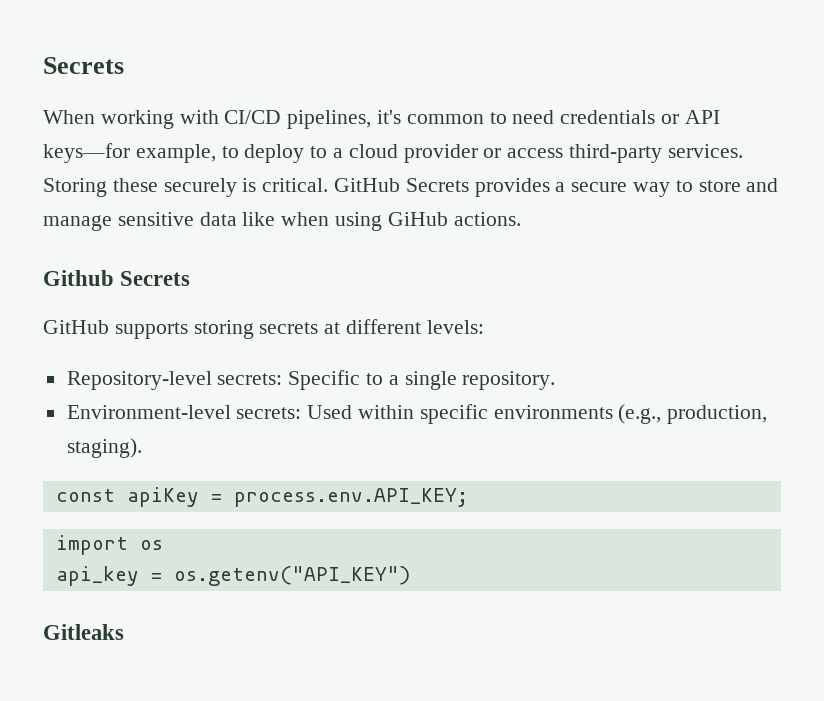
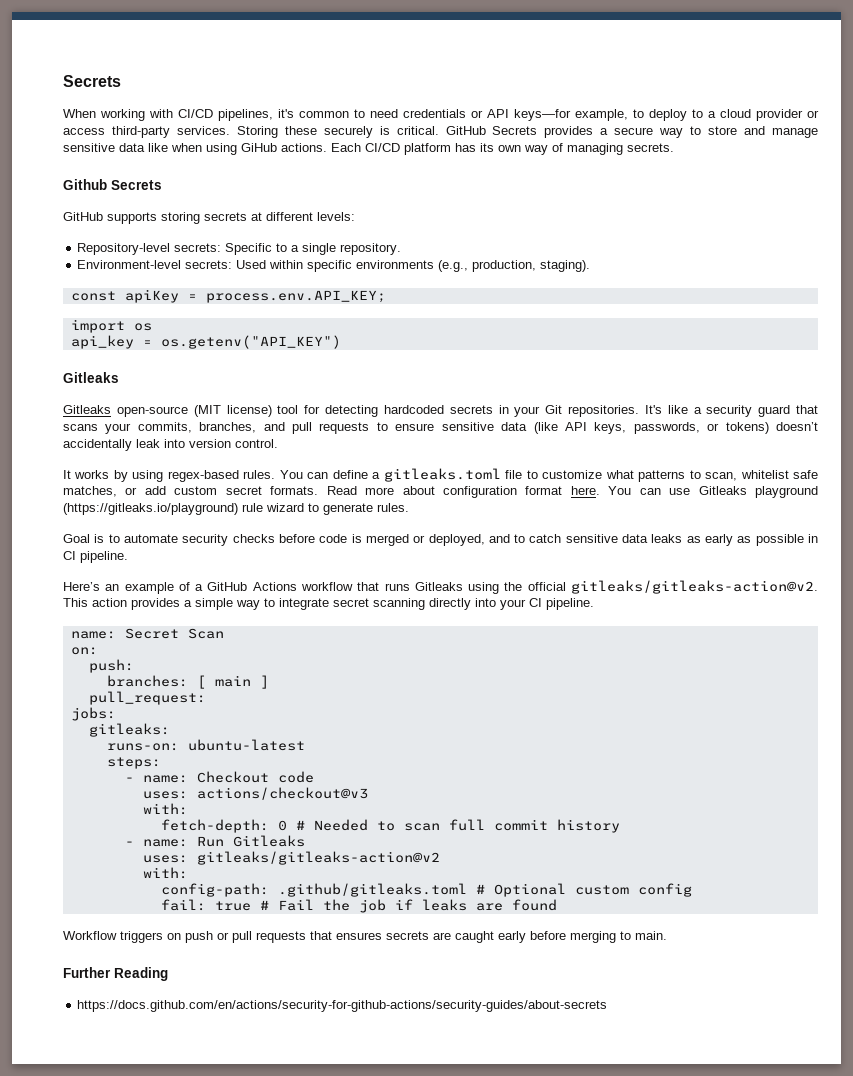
+ Each CI/CD platform has its own way of managing secrets.
+ Gitleaks open-source (MIT license) tool for detecting hardcoded secrets in your Git repositories. It's like a security guard that scans your commits, branches, and pull requests to ensure sensitive data (like API keys, passwords, or tokens) doesn’t accidentally leak into version control.
+ It works by using regex-based rules. You can define a gitleaks.toml file to customize what patterns to scan, whitelist safe matches, or add custom secret formats. Read more about configuration format here. You can use Gitleaks playground (https://gitleaks.io/playground) rule wizard to generate rules.
+ Goal is to automate security checks before code is merged or deployed, and to catch sensitive data leaks as early as possible in CI pipeline.
+ Here’s an example of a GitHub Actions workflow that runs Gitleaks using the official gitleaks/gitleaks-action@v2. This action provides a simple way to integrate secret scanning directly into your CI pipeline.
+ name: Secret Scan
+ on:
+ push:
+ branches: [ main ]
+ pull_request:
+ jobs:
+ gitleaks:
+ runs-on: ubuntu-latest
+ steps:
+ - name: Checkout code
+ uses: actions/checkout@v3
+ with:
+ fetch-depth: 0 # Needed to scan full commit history
+ - name: Run Gitleaks
+ uses: gitleaks/gitleaks-action@v2
+ with:
+ config-path: .github/gitleaks.toml # Optional custom config
+ fail: true # Fail the job if leaks are found
+ Workflow triggers on push or pull requests that ensures secrets are caught early before merging to main.
+ Further Reading
+ https://docs.github.com/en/actions/security-for-github-actions/security-guides/about-secrets

